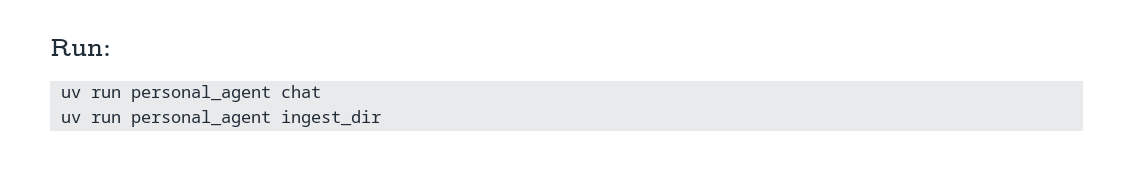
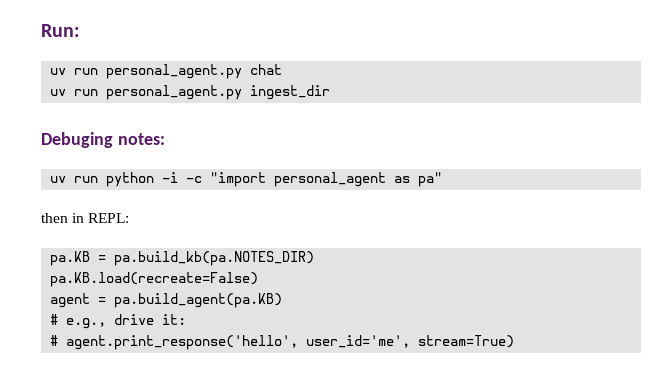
- uv run personal_agent chat
+ uv run personal_agent.py chat
- uv run personal_agent ingest_dir
+ uv run personal_agent.py ingest_dir
+ Debuging notes:
+ uv run python -i -c "import personal_agent as pa"
+ then in REPL:
+ pa.KB = pa.build_kb(pa.NOTES_DIR)
+ pa.KB.load(recreate=False)
+ agent = pa.build_agent(pa.KB)
+ # e.g., drive it:
+ # agent.print_response('hello', user_id='me', stream=True)

